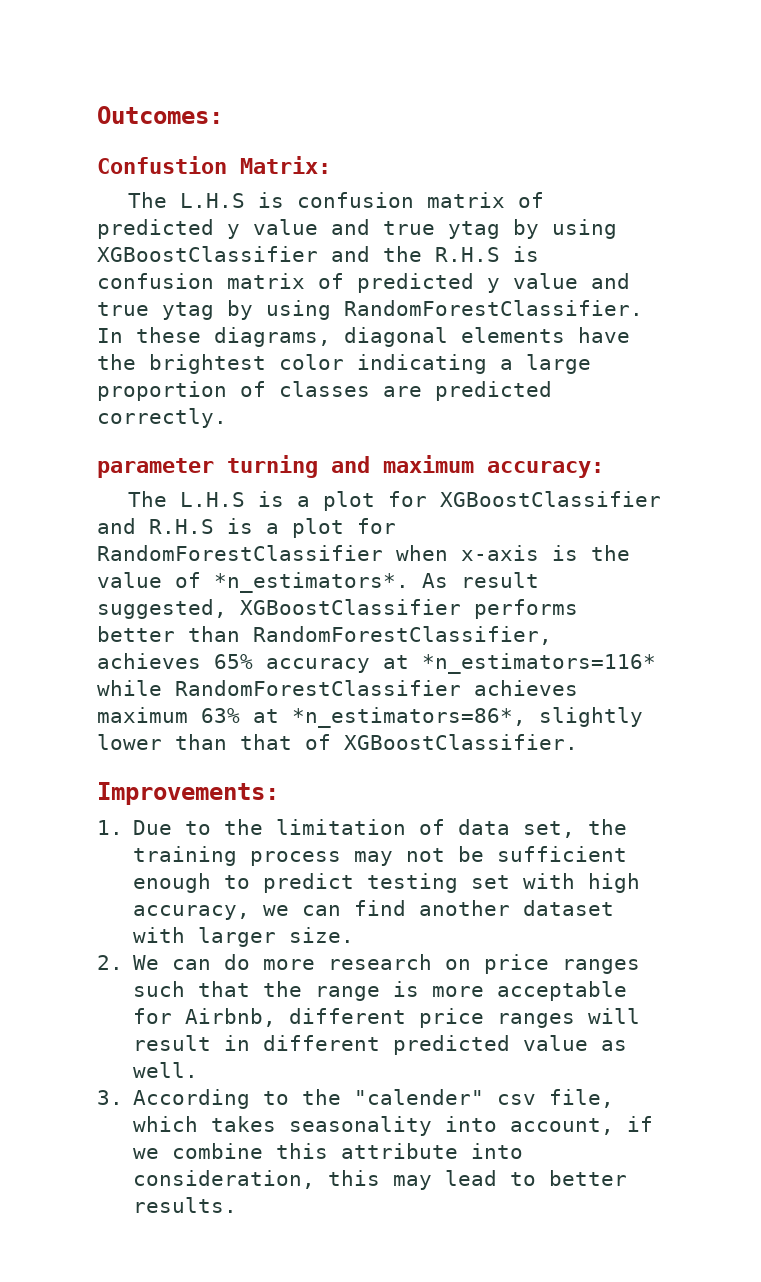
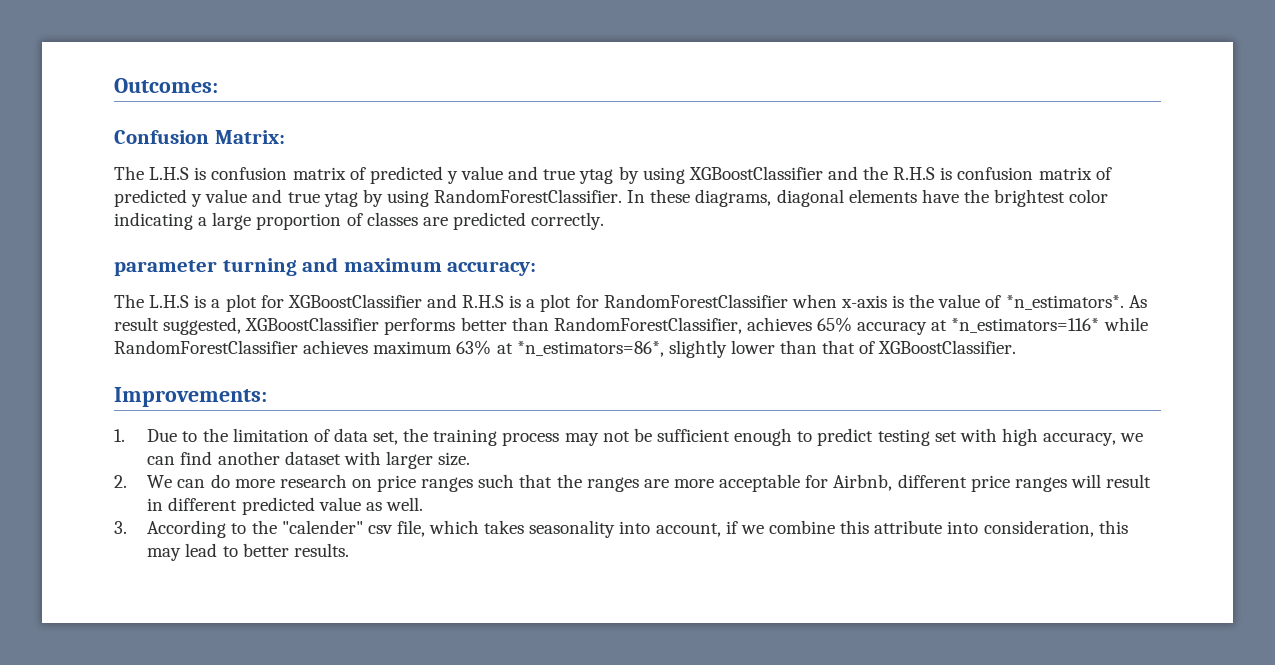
- Confustion Matrix:
+ Confusion Matrix:
- 2. We can do more research on price ranges such that the range is more acceptable for Airbnb, different price ranges will result in different predicted value as well.
+ 2. We can do more research on price ranges such that the ranges are more acceptable for Airbnb, different price ranges will result in different predicted value as well.

